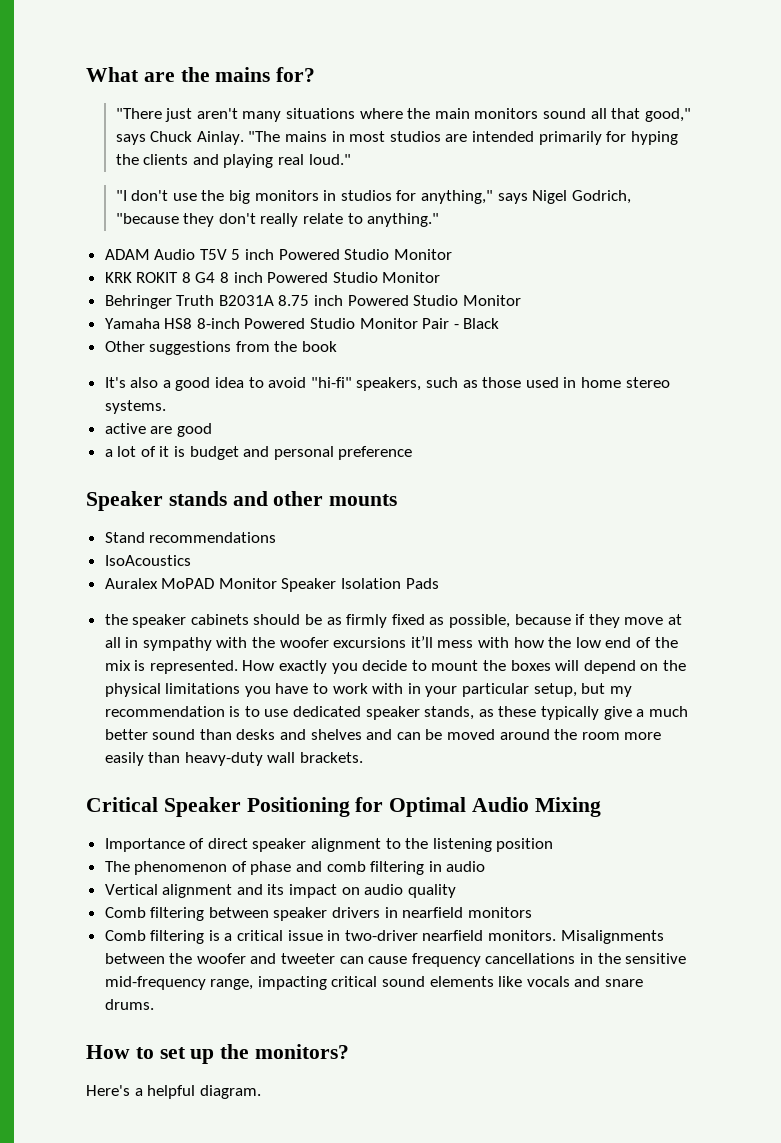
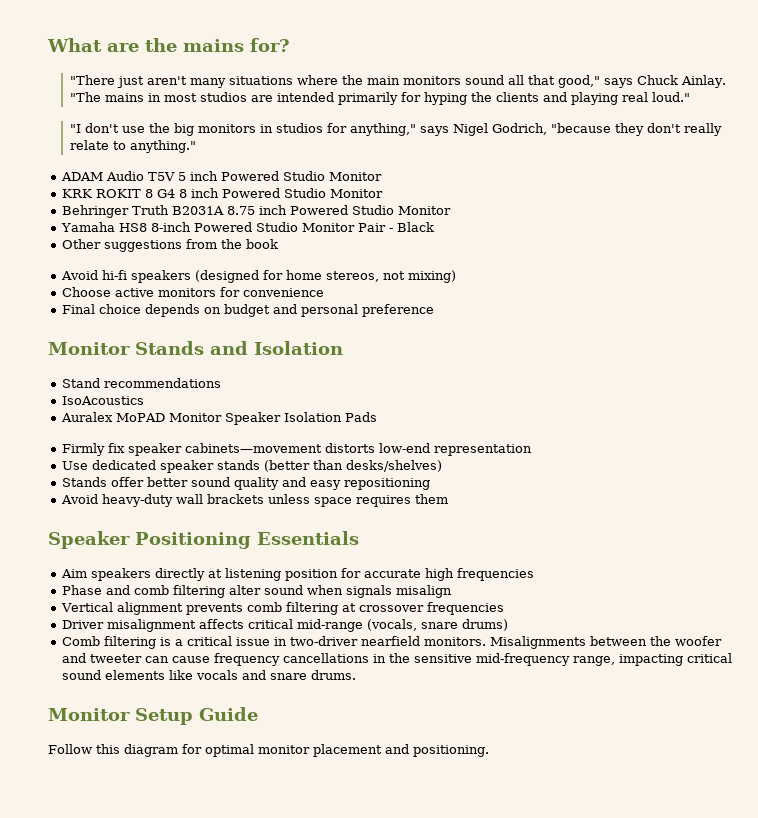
- It's also a good idea to avoid "hi-fi" speakers, such as those used in home stereo systems.
- active are good
- a lot of it is budget and personal preference
+ Avoid hi-fi speakers (designed for home stereos, not mixing)
+ Choose active monitors for convenience
+ Final choice depends on budget and personal preference
- Speaker stands and other mounts
+ Monitor Stands and Isolation
- the speaker cabinets should be as firmly fixed as possible, because if they move at all in sympathy with the woofer excursions it’ll mess with how the low end of the mix is represented. How exactly you decide to mount the boxes will depend on the physical limitations you have to work with in your particular setup, but my recommendation is to use dedicated speaker stands, as these typically give a much better sound than desks and shelves and can be moved around the room more easily than heavy-duty wall brackets.
- Critical Speaker Positioning for Optimal Audio Mixing
- Importance of direct speaker alignment to the listening position
- The phenomenon of phase and comb filtering in audio
- Vertical alignment and its impact on audio quality
- Comb filtering between speaker drivers in nearfield monitors
+ Firmly fix speaker cabinets—movement distorts low-end representation
+ Use dedicated speaker stands (better than desks/shelves)
+ Stands offer better sound quality and easy repositioning
+ Avoid heavy-duty wall brackets unless space requires them
+ Speaker Positioning Essentials
+ Aim speakers directly at listening position for accurate high frequencies
+ Phase and comb filtering alter sound when signals misalign
+ Vertical alignment prevents comb filtering at crossover frequencies
+ Driver misalignment affects critical mid-range (vocals, snare drums)
- How to set up the monitors?
- Here's a helpful diagram.
+ Monitor Setup Guide
+ Follow this diagram for optimal monitor placement and positioning.

